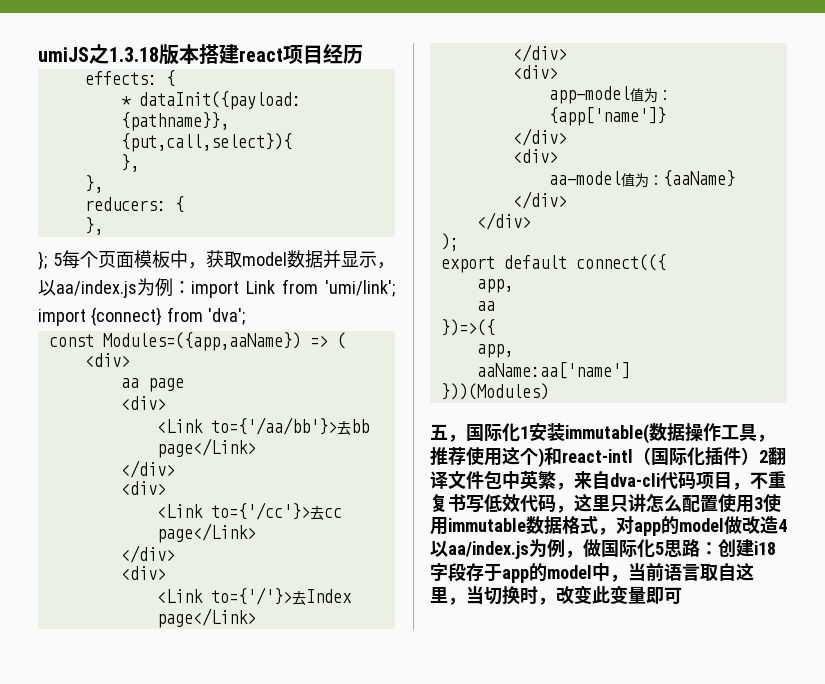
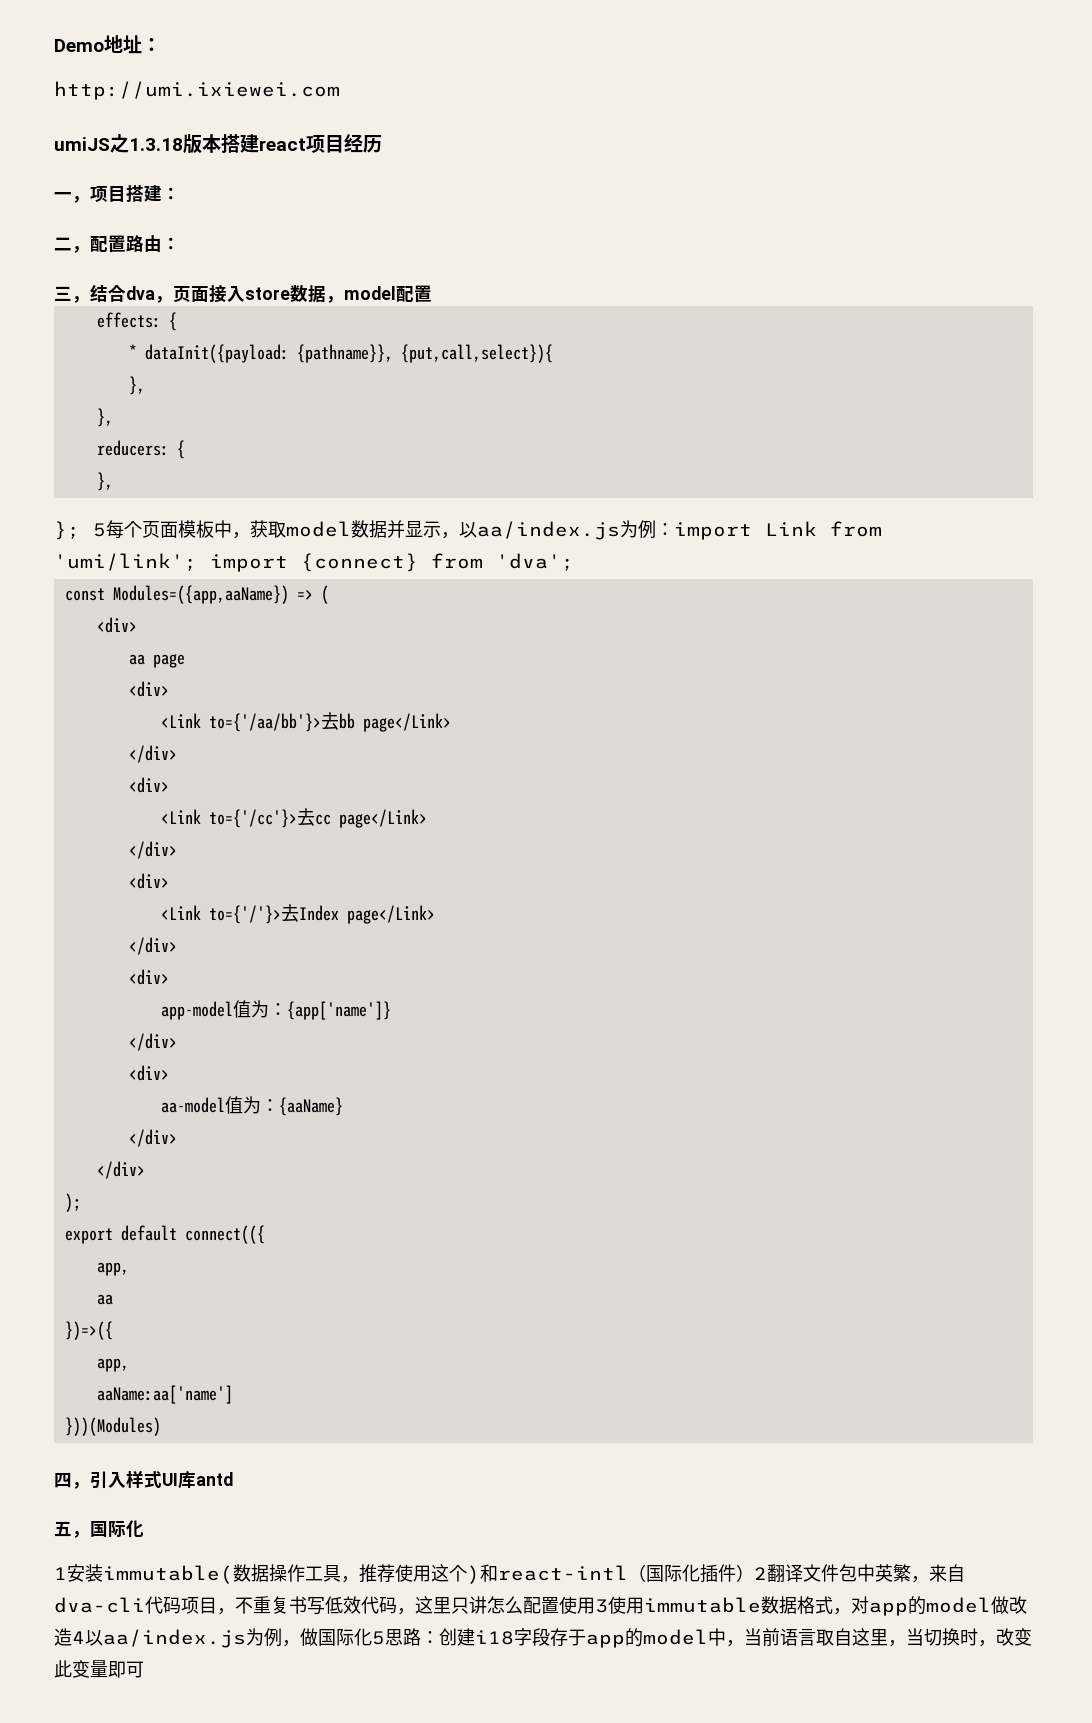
+ Demo地址：
+ http://umi.ixiewei.com
+ 一，项目搭建：
+ 二，配置路由：
+ 三，结合dva，页面接入store数据，model配置
+ 四，引入样式UI库antd
- 五，国际化1安装immutable(数据操作工具，推荐使用这个)和react-intl（国际化插件）2翻译文件包中英繁，来自dva-cli代码项目，不重复书写低效代码，这里只讲怎么配置使用3使用immutable数据格式，对app的model做改造4以aa/index.js为例，做国际化5思路：
+ 五，国际化
+ 1安装immutable(数据操作工具，推荐使用这个)和react-intl（国际化插件）2翻译文件包中英繁，来自dva-cli代码项目，不重复书写低效代码，这里只讲怎么配置使用3使用immutable数据格式，对app的model做改造4以aa/index.js为例，做国际化5思路：

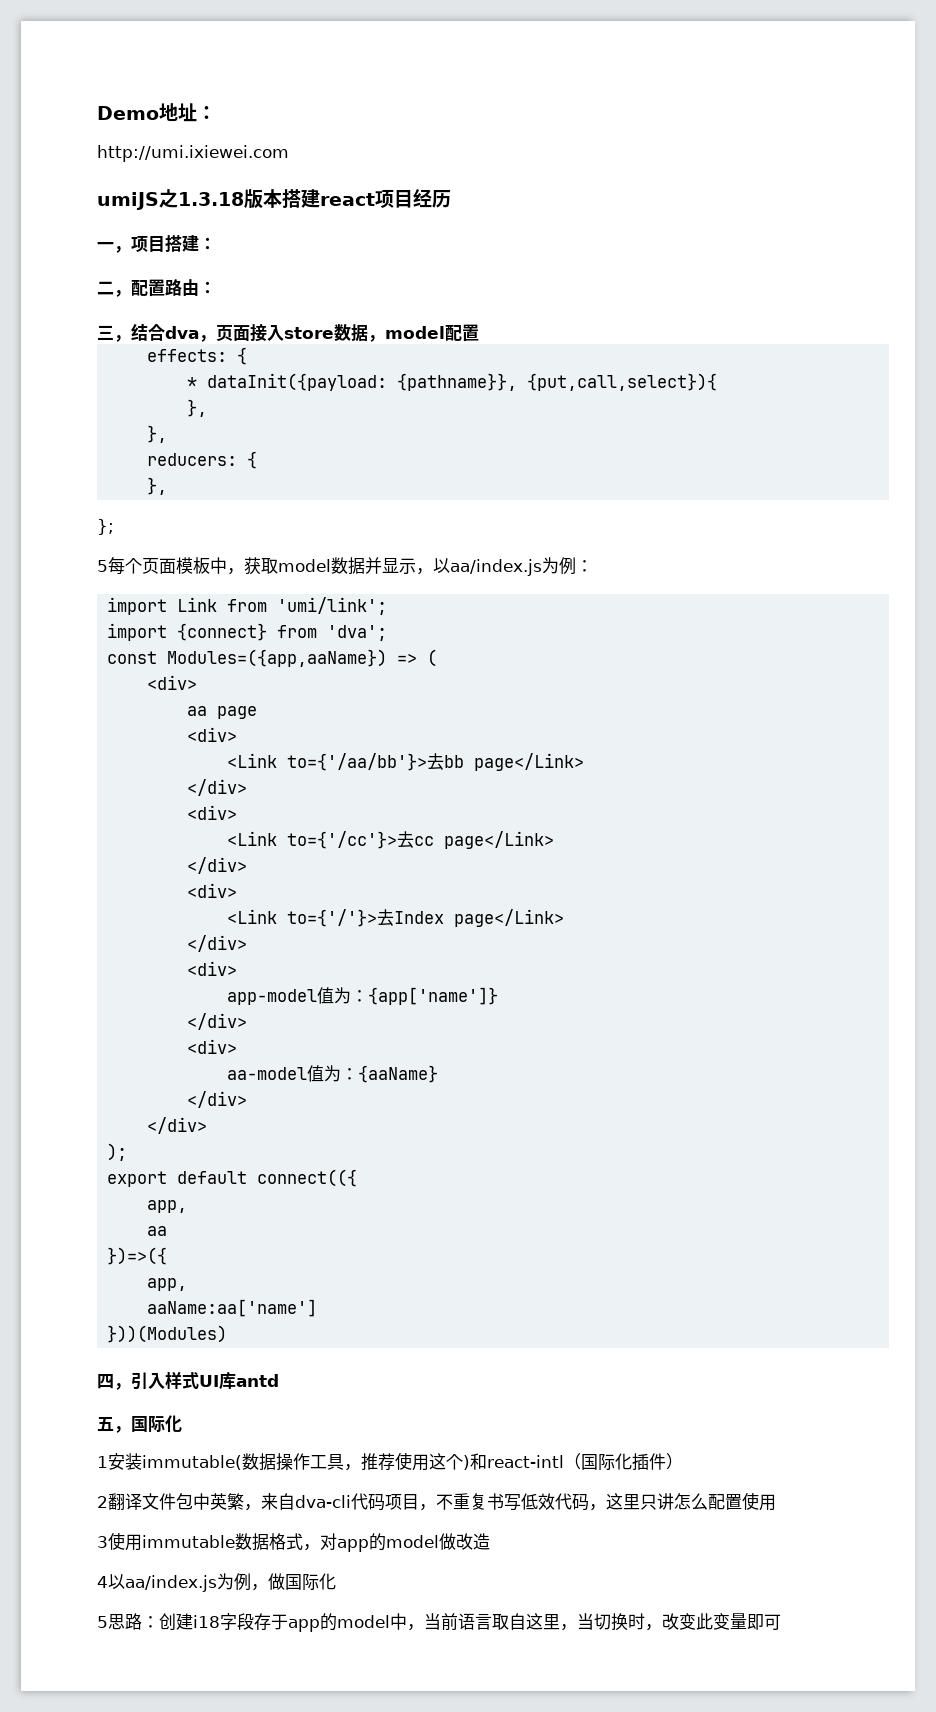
- }; 5每个页面模板中，获取model数据并显示，以aa/index.js为例：import Link from 'umi/link'; import {connect} from 'dva';
+ };
+ 5每个页面模板中，获取model数据并显示，以aa/index.js为例：
+ import Link from 'umi/link';
+ import {connect} from 'dva';
- 1安装immutable(数据操作工具，推荐使用这个)和react-intl（国际化插件）2翻译文件包中英繁，来自dva-cli代码项目，不重复书写低效代码，这里只讲怎么配置使用3使用immutable数据格式，对app的model做改造4以aa/index.js为例，做国际化5思路：
+ 1安装immutable(数据操作工具，推荐使用这个)和react-intl（国际化插件）
+ 2翻译文件包中英繁，来自dva-cli代码项目，不重复书写低效代码，这里只讲怎么配置使用
+ 3使用immutable数据格式，对app的model做改造
+ 4以aa/index.js为例，做国际化
+ 5思路：

